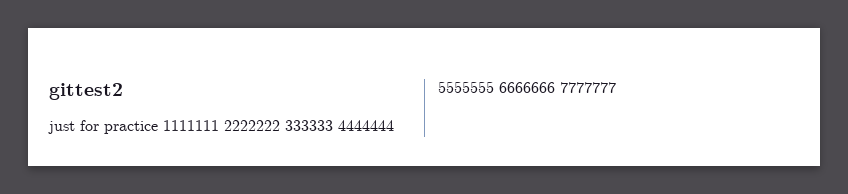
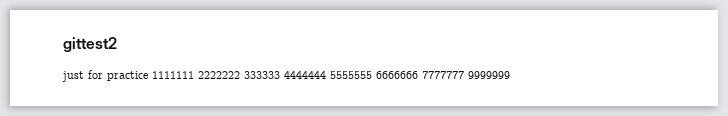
- just for practice 1111111 2222222 333333 4444444 5555555 6666666 7777777
+ just for practice 1111111 2222222 333333 4444444 5555555 6666666 7777777 9999999

